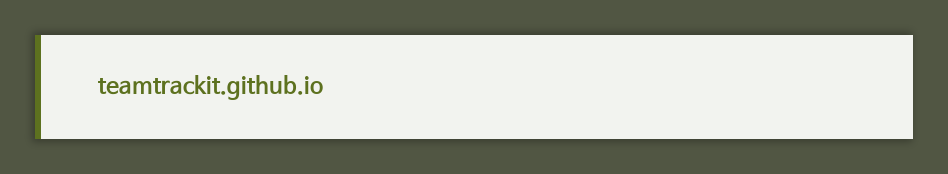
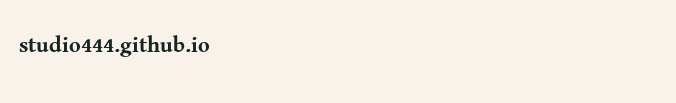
- teamtrackit.github.io
+ studio444.github.io

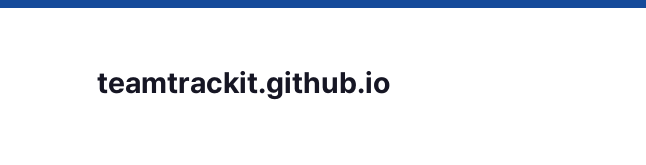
- studio444.github.io
+ teamtrackit.github.io

